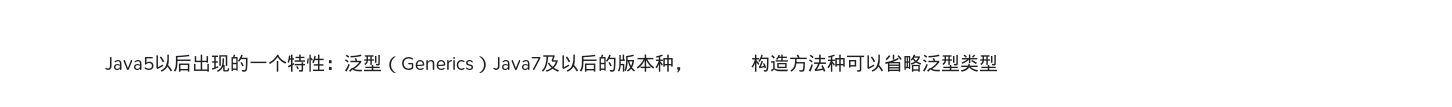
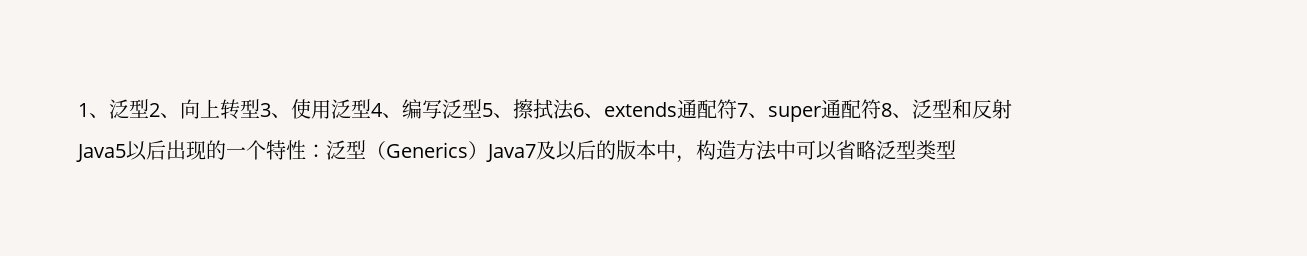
+ 1、泛型2、向上转型3、使用泛型4、编写泛型5、擦拭法6、extends通配符7、super通配符8、泛型和反射
- Java5以后出现的一个特性：泛型（Generics）Java7及以后的版本种，构造方法种可以省略泛型类型
+ Java5以后出现的一个特性：泛型（Generics）Java7及以后的版本中，构造方法中可以省略泛型类型

